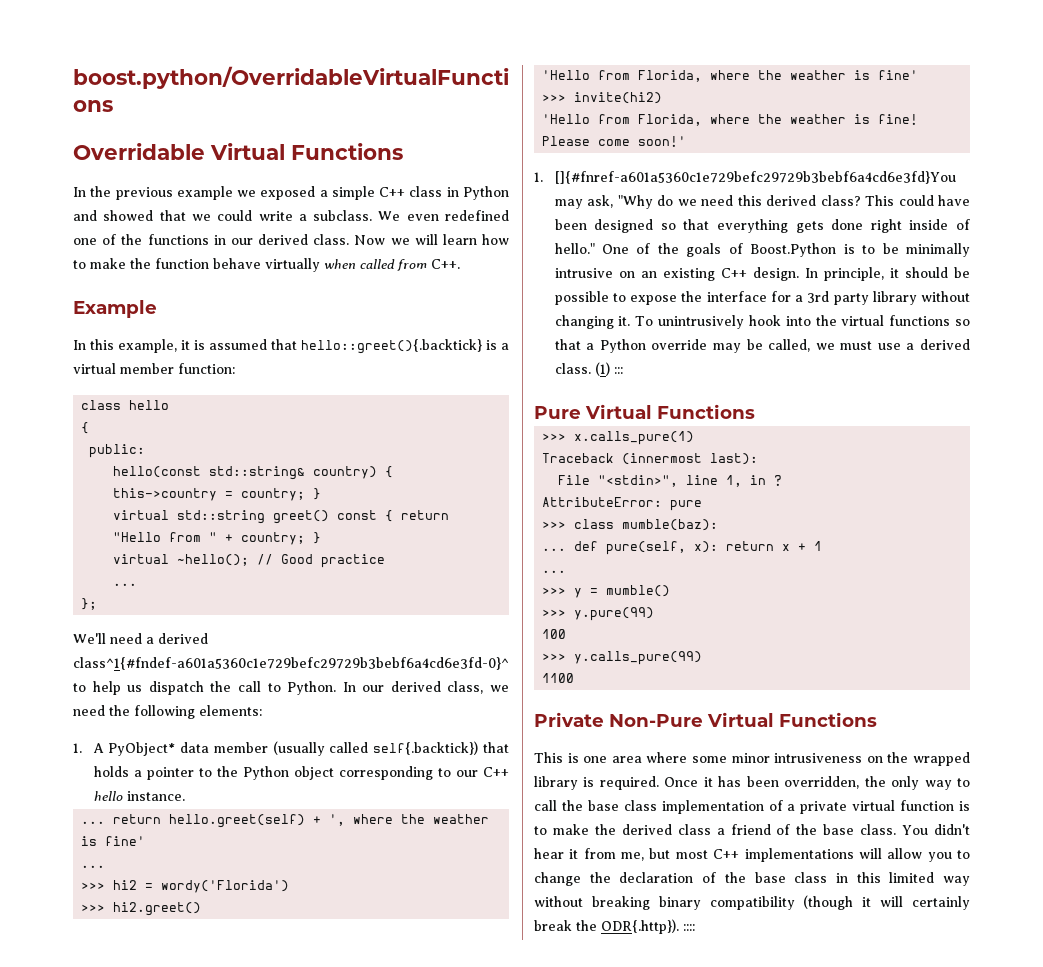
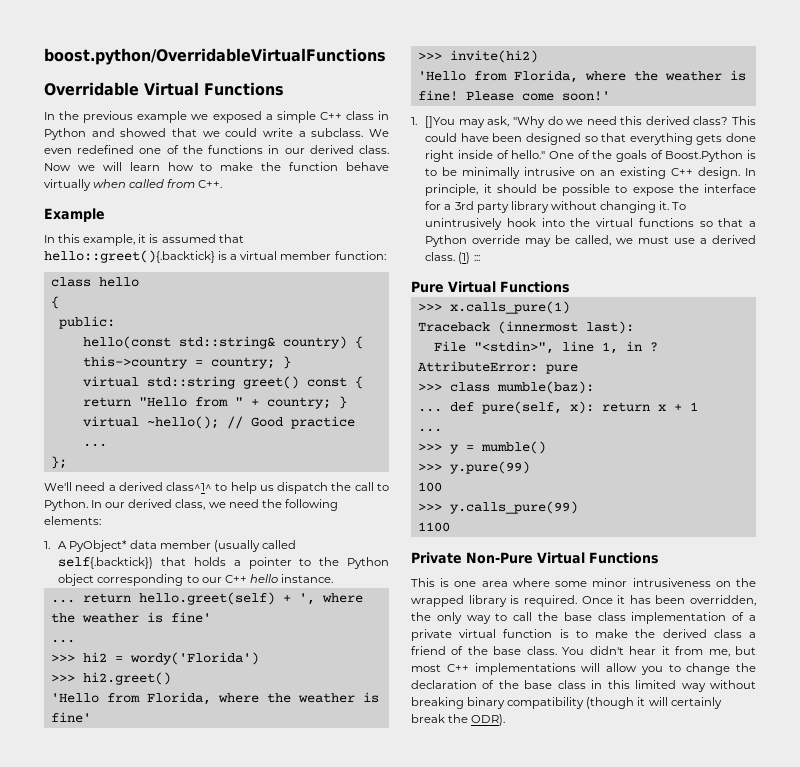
- We'll need a derived class^1{#fndef-a601a5360c1e729befc29729b3bebf6a4cd6e3fd-0}^ to help us dispatch the call to Python.
+ We'll need a derived class^1^ to help us dispatch the call to Python.
- 1. []{#fnref-a601a5360c1e729befc29729b3bebf6a4cd6e3fd}You may ask, "Why do we need this derived class?
+ 1. []You may ask, "Why do we need this derived class?
- You didn't hear it from me, but most C++ implementations will allow you to change the declaration of the base class in this limited way without breaking binary compatibility (though it will certainly break the ODR{.http}). ::::
+ You didn't hear it from me, but most C++ implementations will allow you to change the declaration of the base class in this limited way without breaking binary compatibility (though it will certainly break the ODR).

